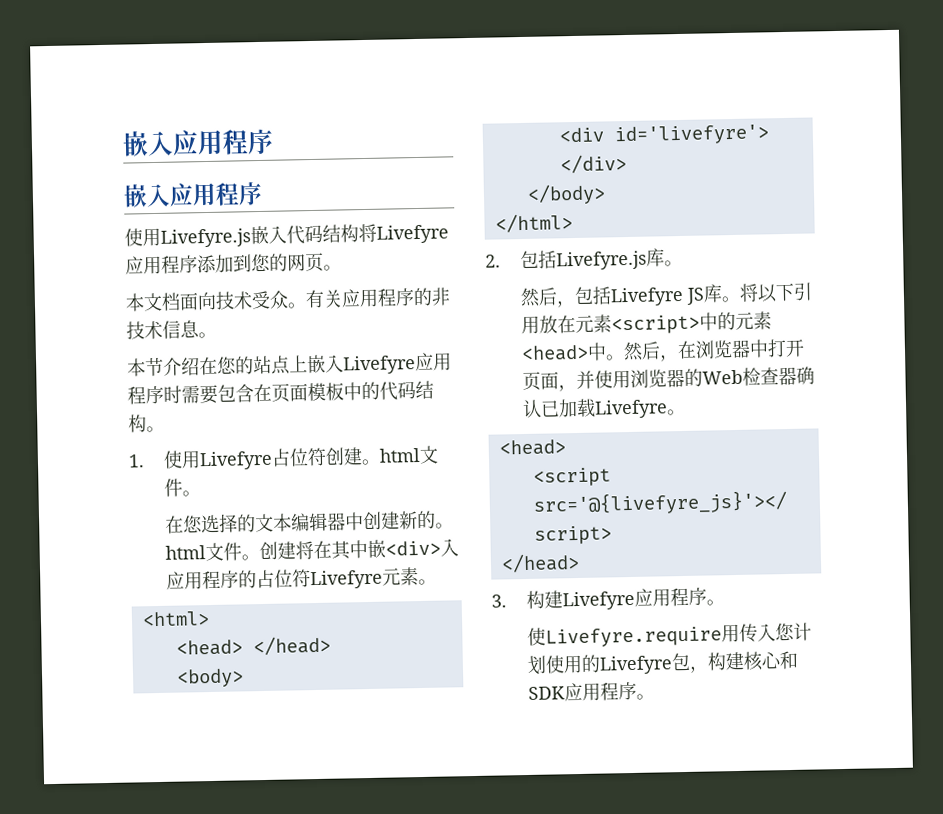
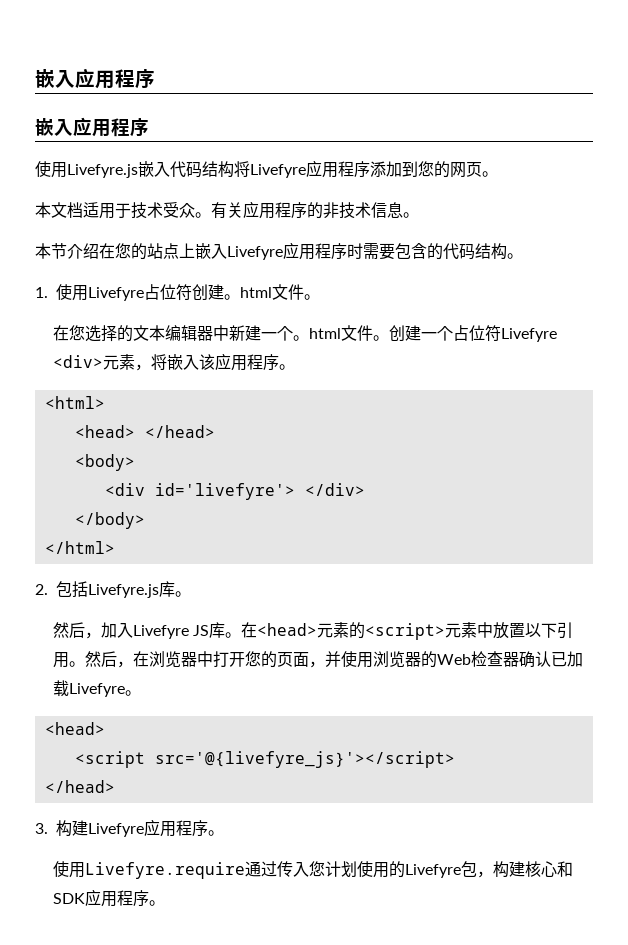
- 本文档面向技术受众。
+ 本文档适用于技术受众。
- 本节介绍在您的站点上嵌入Livefyre应用程序时需要包含在页面模板中的代码结构。
+ 本节介绍在您的站点上嵌入Livefyre应用程序时需要包含的代码结构。
- 在您选择的文本编辑器中创建新的。html文件。
+ 在您选择的文本编辑器中新建一个。html文件。
- 创建将在其中嵌<div>入应用程序的占位符Livefyre元素。
+ 创建一个占位符Livefyre <div>元素，将嵌入该应用程序。
- 然后，包括Livefyre JS库。
+ 然后，加入Livefyre JS库。
- 将以下引用放在元素<script>中的元素<head>中。
+ 在<head>元素的<script>元素中放置以下引用。
- 然后，在浏览器中打开页面，并使用浏览器的Web检查器确认已加载Livefyre。
+ 然后，在浏览器中打开您的页面，并使用浏览器的Web检查器确认已加载Livefyre。
- 使Livefyre.require用传入您计划使用的Livefyre包，构建核心和SDK应用程序。
+ 使用Livefyre.require通过传入您计划使用的Livefyre包，构建核心和SDK应用程序。

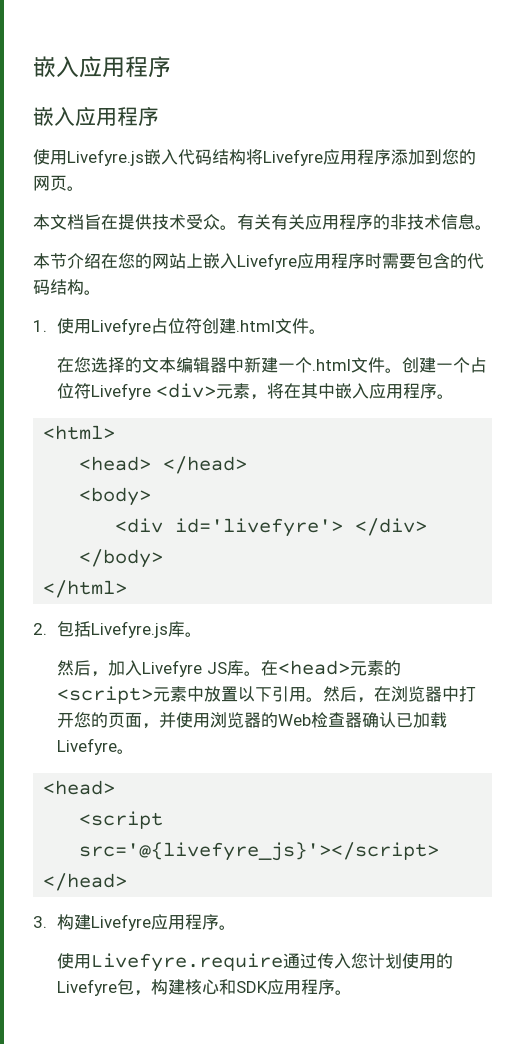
- 本文档适用于技术受众。
+ 本文档旨在提供技术受众。
- 有关应用程序的非技术信息。
+ 有关有关应用程序的非技术信息。
- 本节介绍在您的站点上嵌入Livefyre应用程序时需要包含的代码结构。
+ 本节介绍在您的网站上嵌入Livefyre应用程序时需要包含的代码结构。
- 1.使用Livefyre占位符创建。html文件。
+ 1.使用Livefyre占位符创建.html文件。
- 在您选择的文本编辑器中新建一个。html文件。
+ 在您选择的文本编辑器中新建一个.html文件。
- 创建一个占位符Livefyre <div>元素，将嵌入该应用程序。
+ 创建一个占位符Livefyre <div>元素，将在其中嵌入应用程序。

